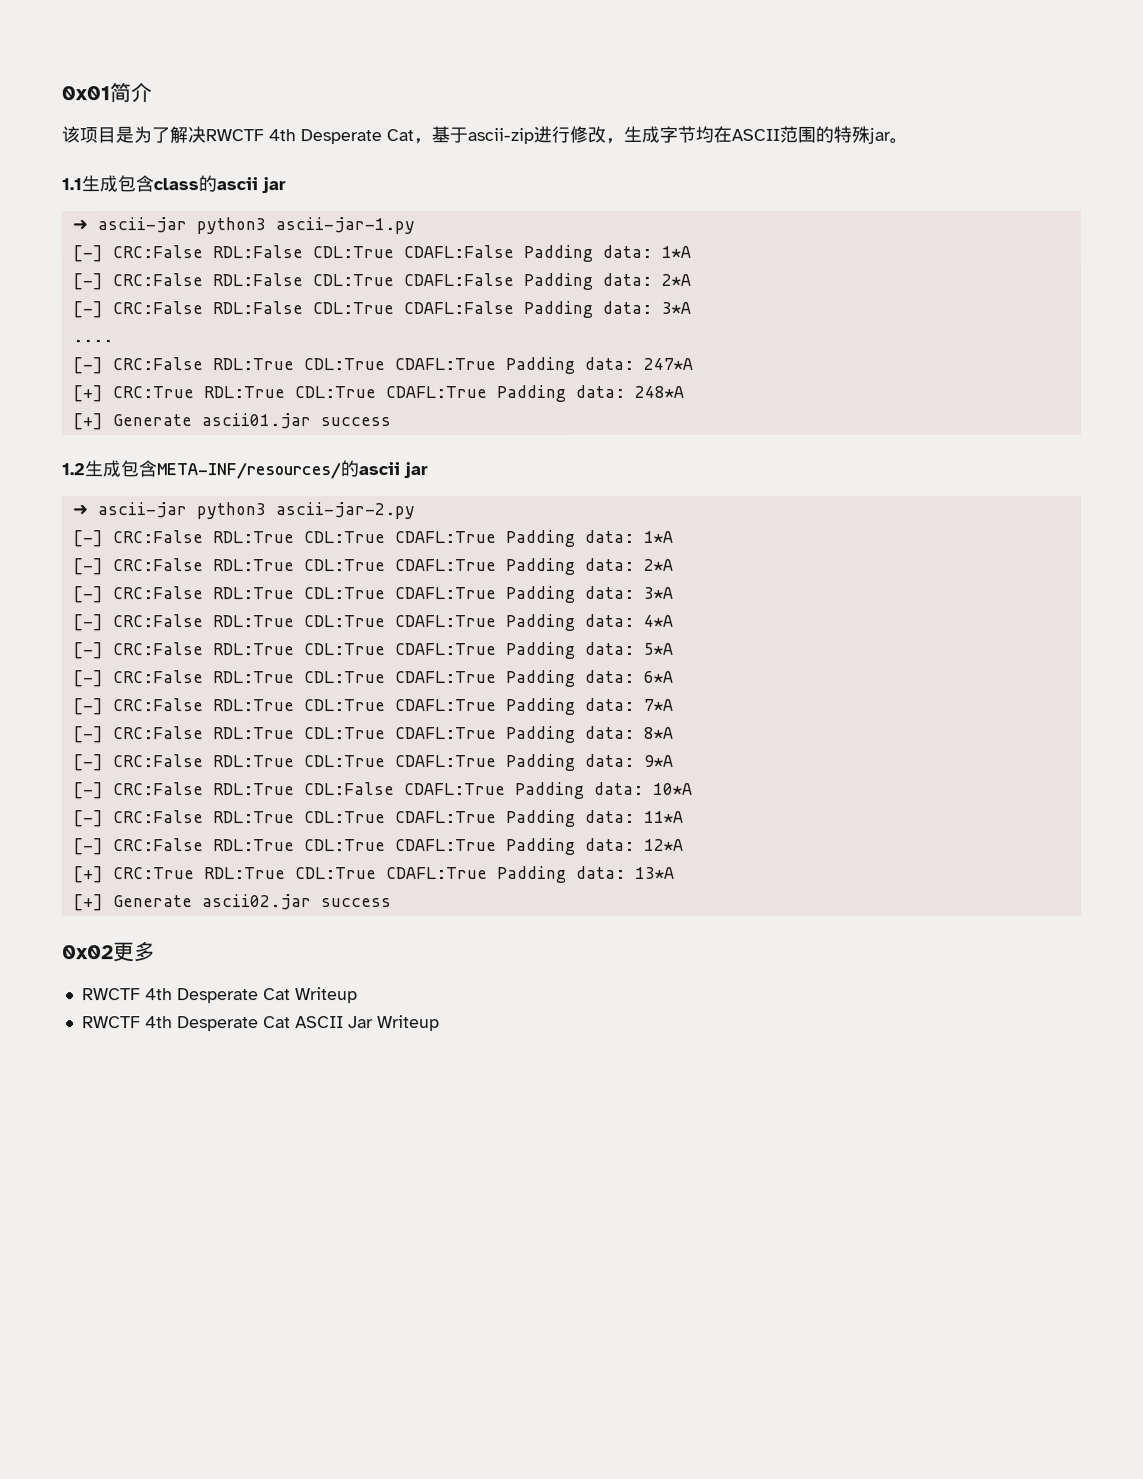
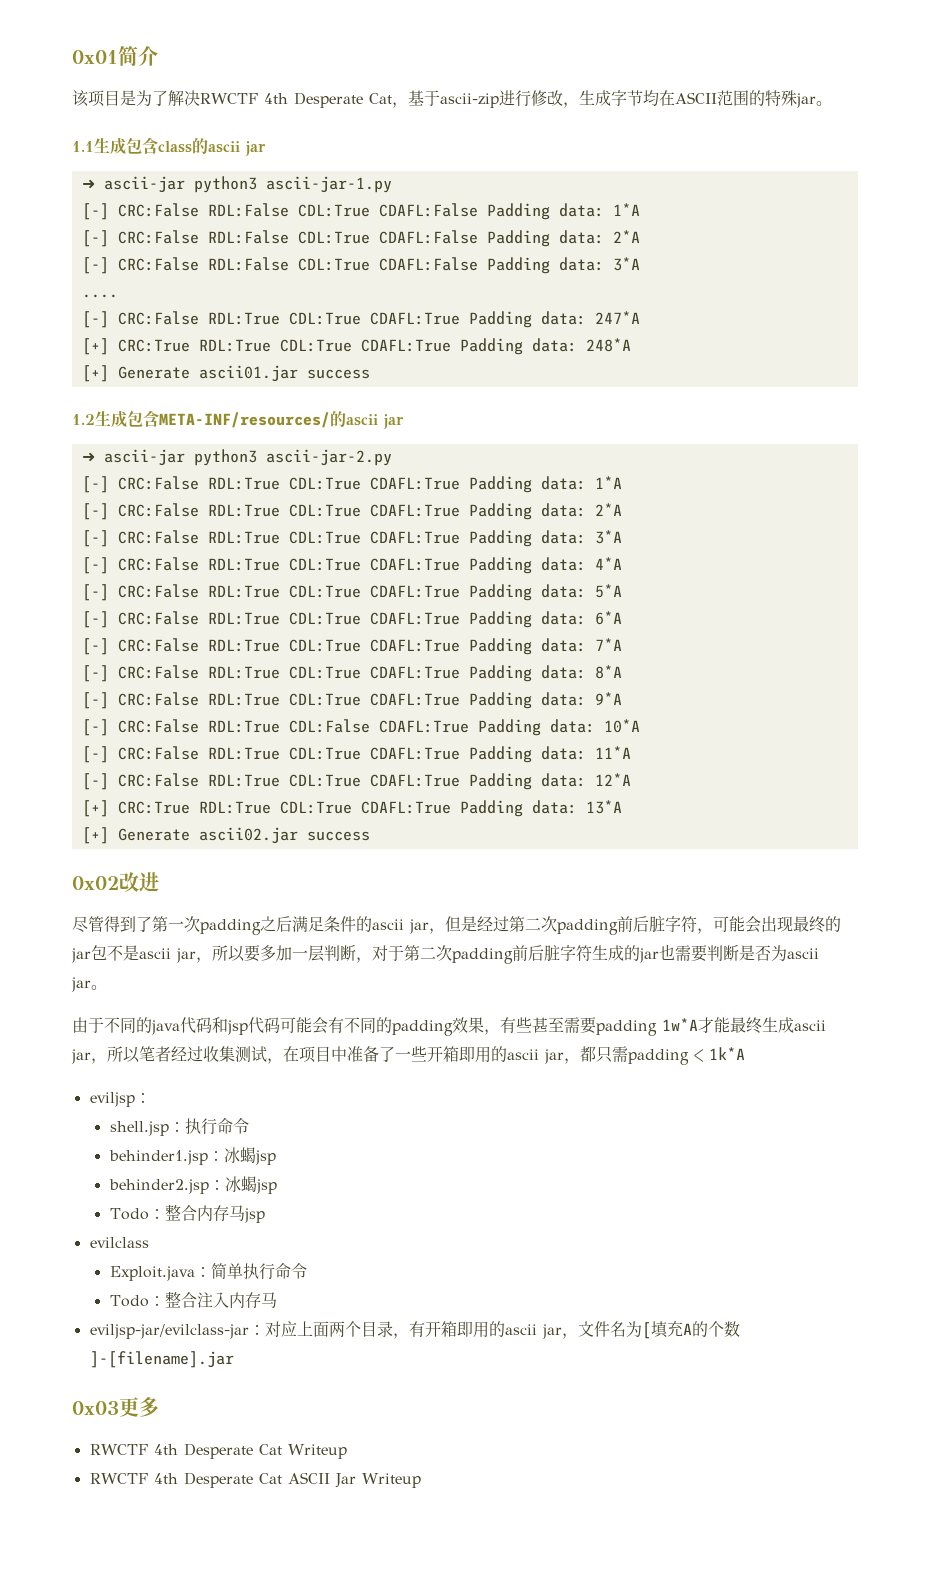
- 0x02更多
+ 0x02改进
+ 尽管得到了第一次padding之后满足条件的ascii jar，但是经过第二次padding前后脏字符，可能会出现最终的jar包不是ascii jar，所以要多加一层判断，对于第二次padding前后脏字符生成的jar也需要判断是否为ascii jar。
+ 由于不同的java代码和jsp代码可能会有不同的padding效果，有些甚至需要padding 1w*A才能最终生成ascii jar，所以笔者经过收集测试，在项目中准备了一些开箱即用的ascii jar，都只需padding < 1k*A
+ eviljsp：
+ shell.jsp：执行命令
+ behinder1.jsp：冰蝎jsp
+ behinder2.jsp：冰蝎jsp
+ Todo：整合内存马jsp
+ evilclass
+ Exploit.java：简单执行命令
+ Todo：整合注入内存马
+ eviljsp-jar/evilclass-jar：对应上面两个目录，有开箱即用的ascii jar，文件名为[填充A的个数]-[filename].jar
+ 0x03更多

